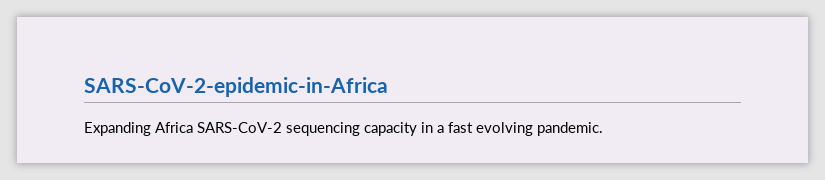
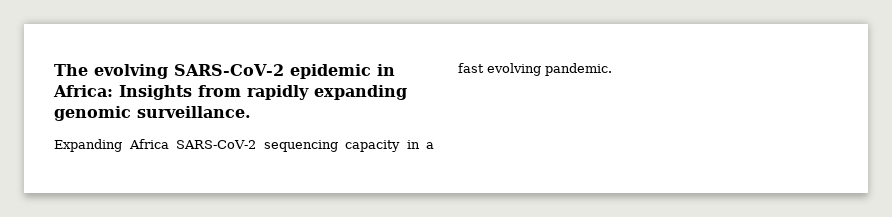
- SARS-CoV-2-epidemic-in-Africa
+ The evolving SARS-CoV-2 epidemic in Africa: Insights from rapidly expanding genomic surveillance.

